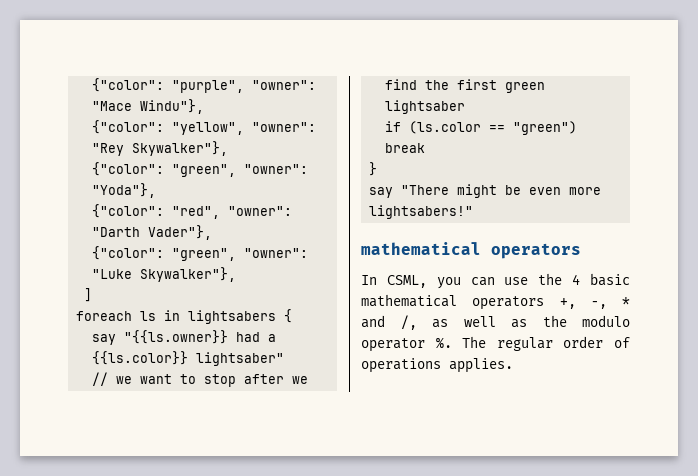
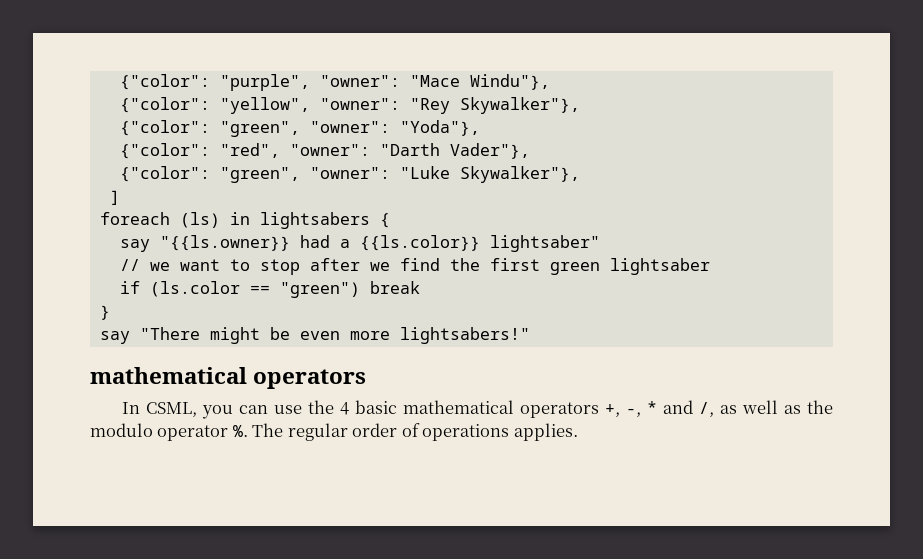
- foreach ls in lightsabers {
+ foreach (ls) in lightsabers {

